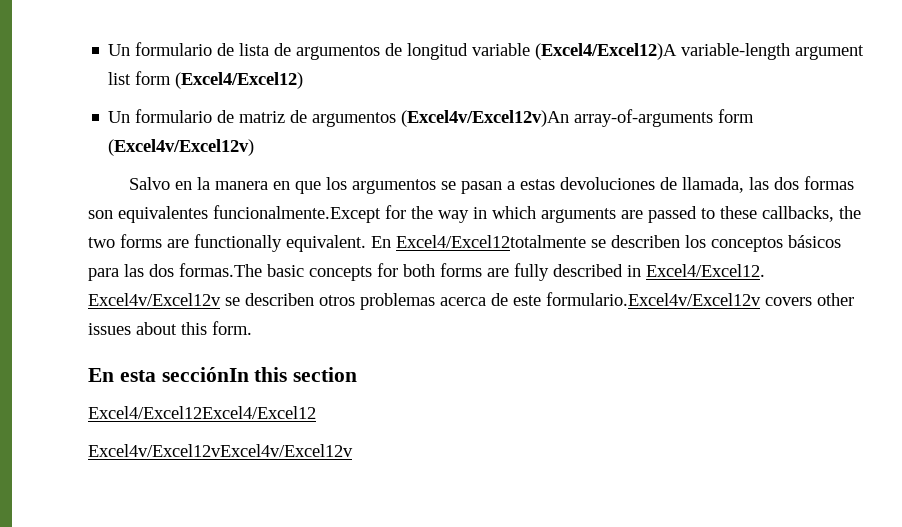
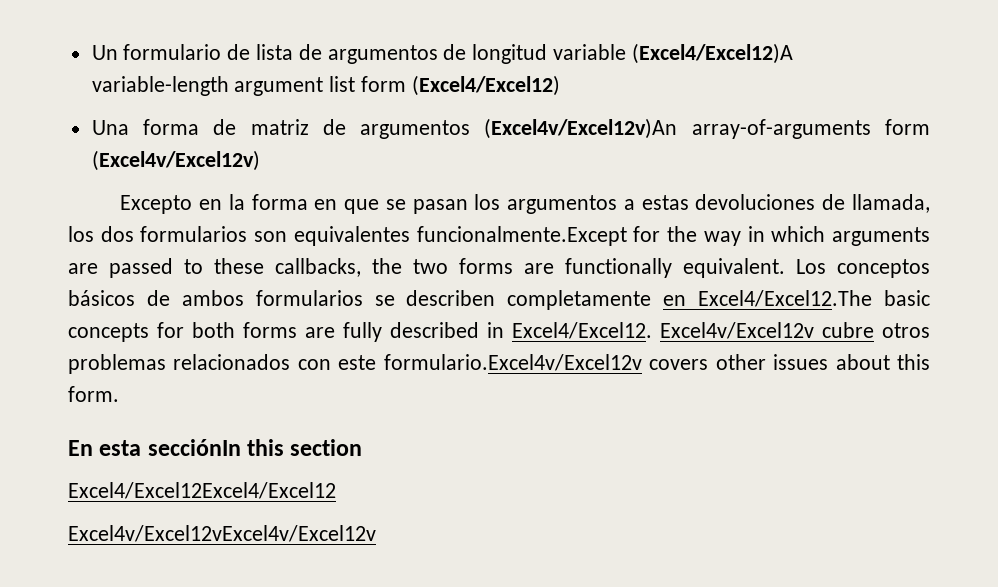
- Un formulario de matriz de argumentos (Excel4v/Excel12v)An array-of-arguments form (Excel4v/Excel12v)
+ Una forma de matriz de argumentos (Excel4v/Excel12v)An array-of-arguments form (Excel4v/Excel12v)
- Salvo en la manera en que los argumentos se pasan a estas devoluciones de llamada, las dos formas son equivalentes funcionalmente.Except for the way in which arguments are passed to these callbacks, the two forms are functionally equivalent.
+ Excepto en la forma en que se pasan los argumentos a estas devoluciones de llamada, los dos formularios son equivalentes funcionalmente.Except for the way in which arguments are passed to these callbacks, the two forms are functionally equivalent.
- En Excel4/Excel12totalmente se describen los conceptos básicos para las dos formas.The basic concepts for both forms are fully described in Excel4/Excel12.
+ Los conceptos básicos de ambos formularios se describen completamente en Excel4/Excel12.The basic concepts for both forms are fully described in Excel4/Excel12.
- Excel4v/Excel12v se describen otros problemas acerca de este formulario.Excel4v/Excel12v covers other issues about this form.
+ Excel4v/Excel12v cubre otros problemas relacionados con este formulario.Excel4v/Excel12v covers other issues about this form.

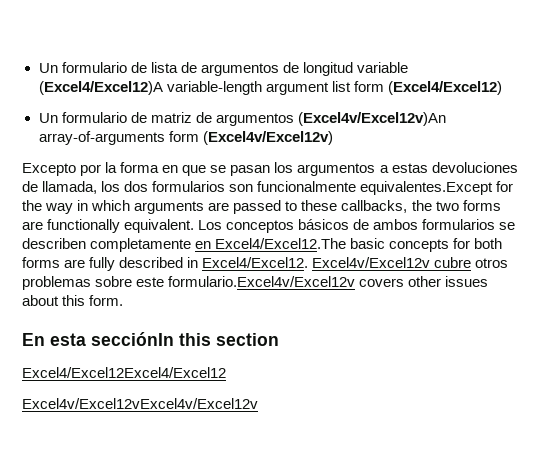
- Una forma de matriz de argumentos (Excel4v/Excel12v)An array-of-arguments form (Excel4v/Excel12v)
+ Un formulario de matriz de argumentos (Excel4v/Excel12v)An array-of-arguments form (Excel4v/Excel12v)
- Excepto en la forma en que se pasan los argumentos a estas devoluciones de llamada, los dos formularios son equivalentes funcionalmente.Except for the way in which arguments are passed to these callbacks, the two forms are functionally equivalent.
+ Excepto por la forma en que se pasan los argumentos a estas devoluciones de llamada, los dos formularios son funcionalmente equivalentes.Except for the way in which arguments are passed to these callbacks, the two forms are functionally equivalent.
- Excel4v/Excel12v cubre otros problemas relacionados con este formulario.Excel4v/Excel12v covers other issues about this form.
+ Excel4v/Excel12v cubre otros problemas sobre este formulario.Excel4v/Excel12v covers other issues about this form.

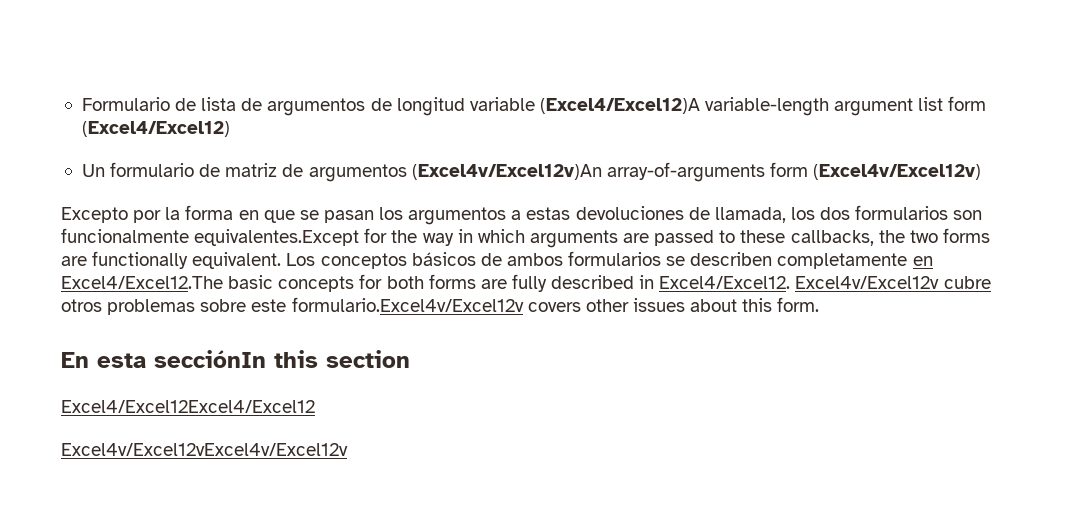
- Un formulario de lista de argumentos de longitud variable (Excel4/Excel12)A variable-length argument list form (Excel4/Excel12)
+ Formulario de lista de argumentos de longitud variable (Excel4/Excel12)A variable-length argument list form (Excel4/Excel12)

